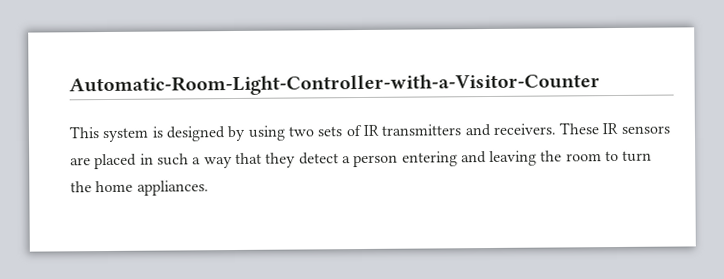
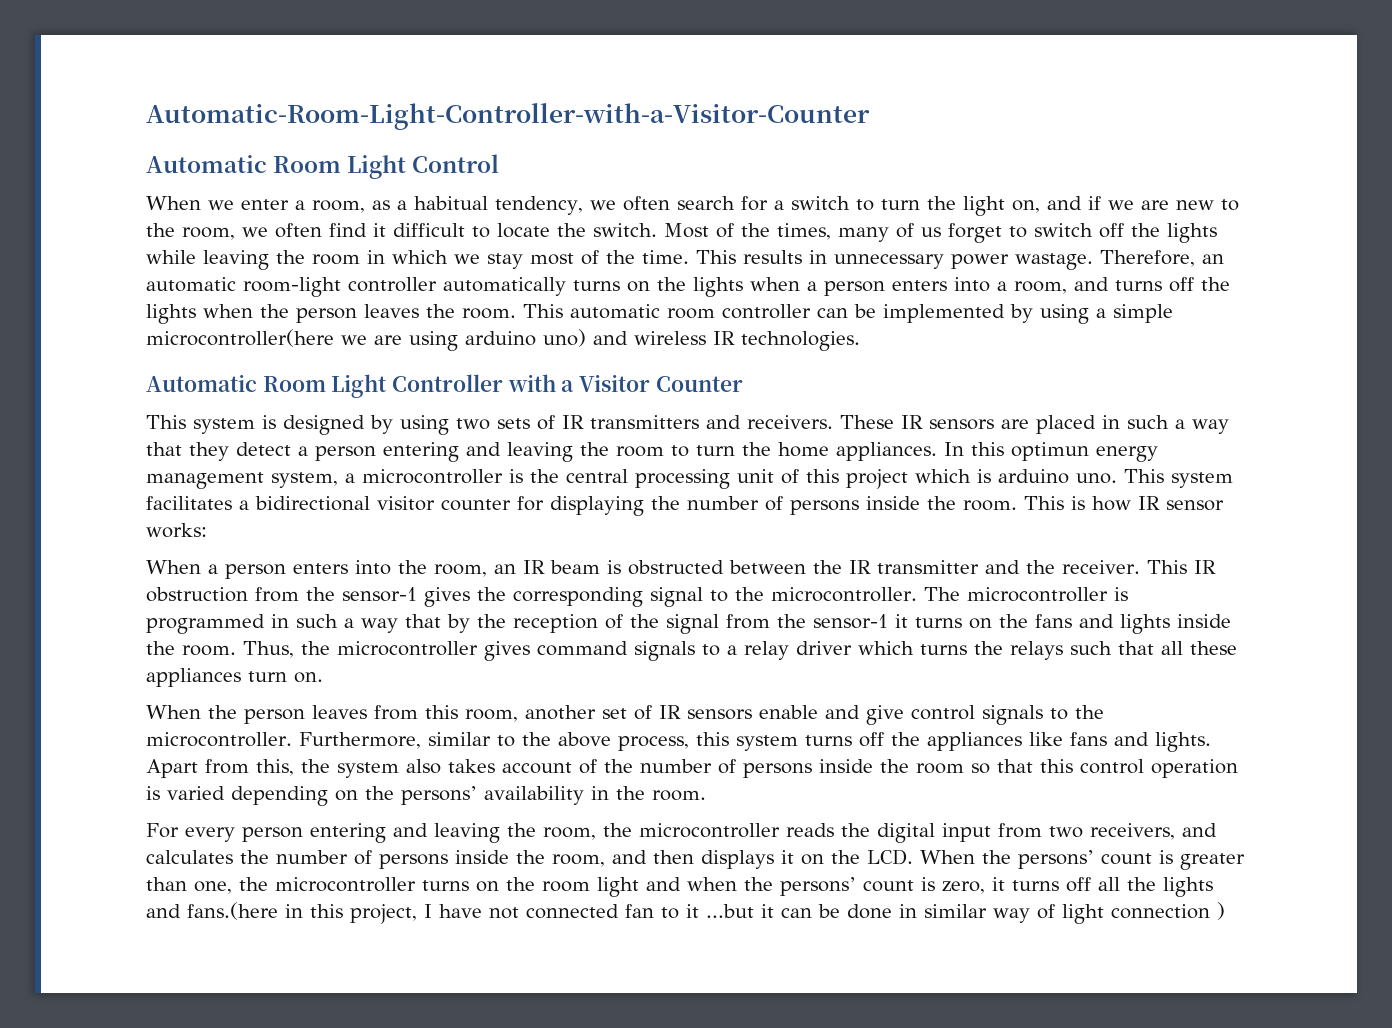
+ Automatic Room Light Control
+ When we enter a room, as a habitual tendency, we often search for a switch to turn the light on, and if we are new to the room, we often find it difficult to locate the switch. Most of the times, many of us forget to switch off the lights while leaving the room in which we stay most of the time. This results in unnecessary power wastage. Therefore, an automatic room-light controller automatically turns on the lights when a person enters into a room, and turns off the lights when the person leaves the room. This automatic room controller can be implemented by using a simple microcontroller(here we are using arduino uno) and wireless IR technologies.
+ Automatic Room Light Controller with a Visitor Counter
+ In this optimun energy management system, a microcontroller is the central processing unit of this project which is arduino uno. This system facilitates a bidirectional visitor counter for displaying the number of persons inside the room. This is how IR sensor works:
+ When a person enters into the room, an IR beam is obstructed between the IR transmitter and the receiver. This IR obstruction from the sensor-1 gives the corresponding signal to the microcontroller. The microcontroller is programmed in such a way that by the reception of the signal from the sensor-1 it turns on the fans and lights inside the room. Thus, the microcontroller gives command signals to a relay driver which turns the relays such that all these appliances turn on.
+ When the person leaves from this room, another set of IR sensors enable and give control signals to the microcontroller. Furthermore, similar to the above process, this system turns off the appliances like fans and lights. Apart from this, the system also takes account of the number of persons inside the room so that this control operation is varied depending on the persons’ availability in the room.
+ For every person entering and leaving the room, the microcontroller reads the digital input from two receivers, and calculates the number of persons inside the room, and then displays it on the LCD. When the persons’ count is greater than one, the microcontroller turns on the room light and when the persons’ count is zero, it turns off all the lights and fans.(here in this project, I have not connected fan to it ...but it can be done in similar way of light connection )

